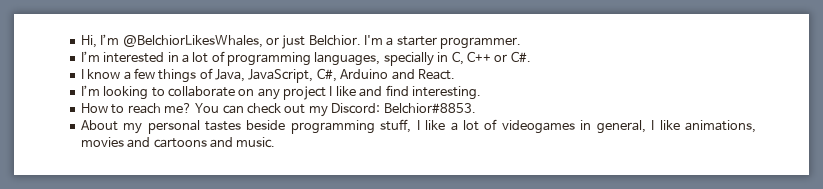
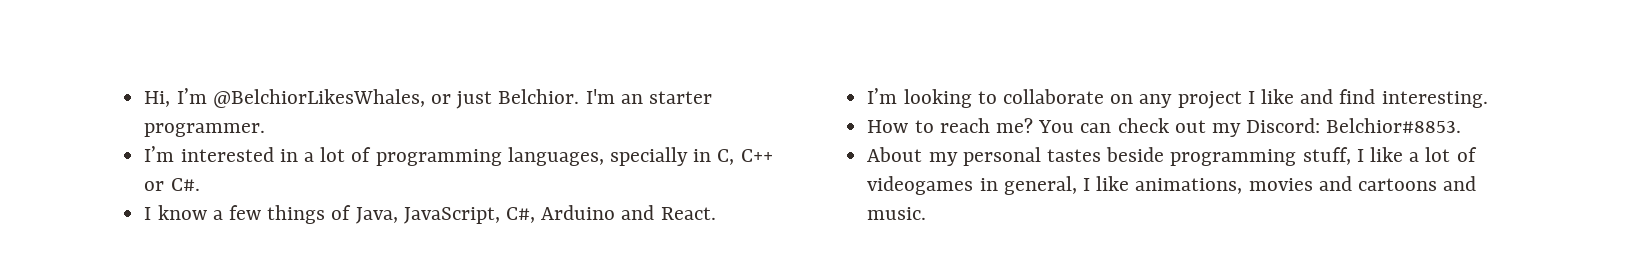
- I'm a starter programmer.
+ I'm an starter programmer.

